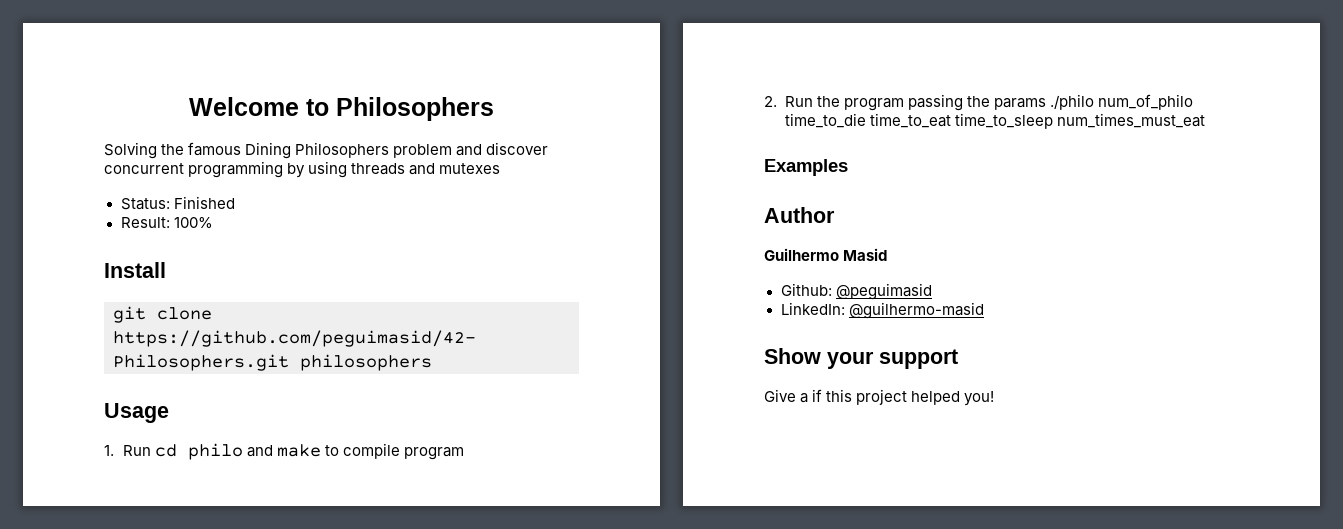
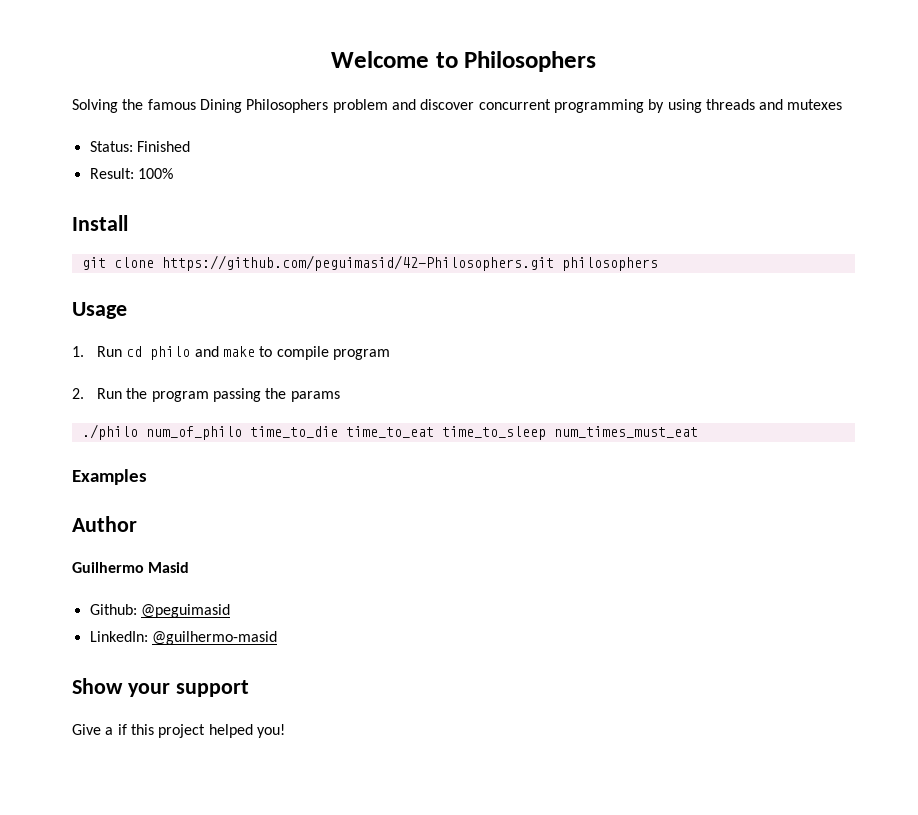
- 2. Run the program passing the params ./philo num_of_philo time_to_die time_to_eat time_to_sleep num_times_must_eat
+ 2. Run the program passing the params
+ ./philo num_of_philo time_to_die time_to_eat time_to_sleep num_times_must_eat

